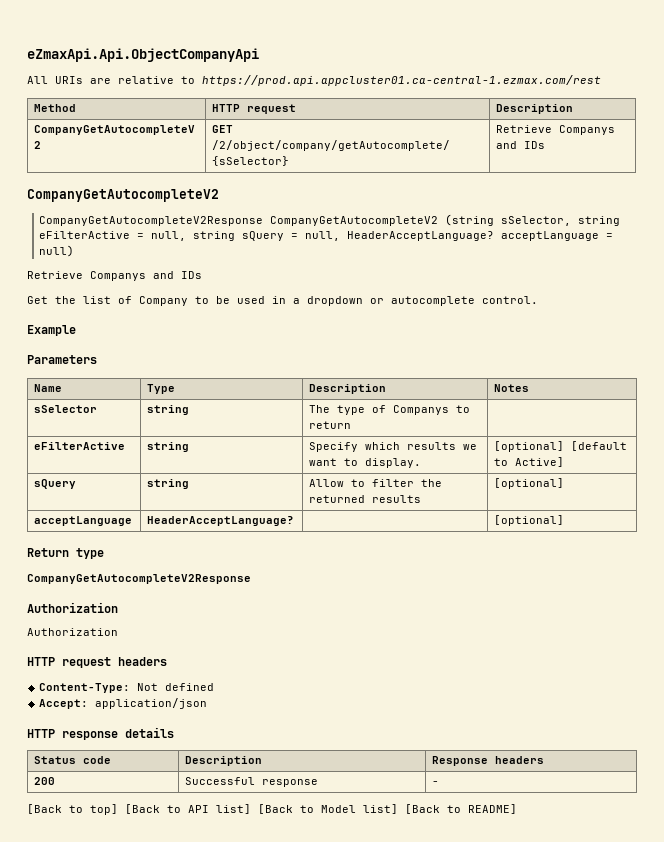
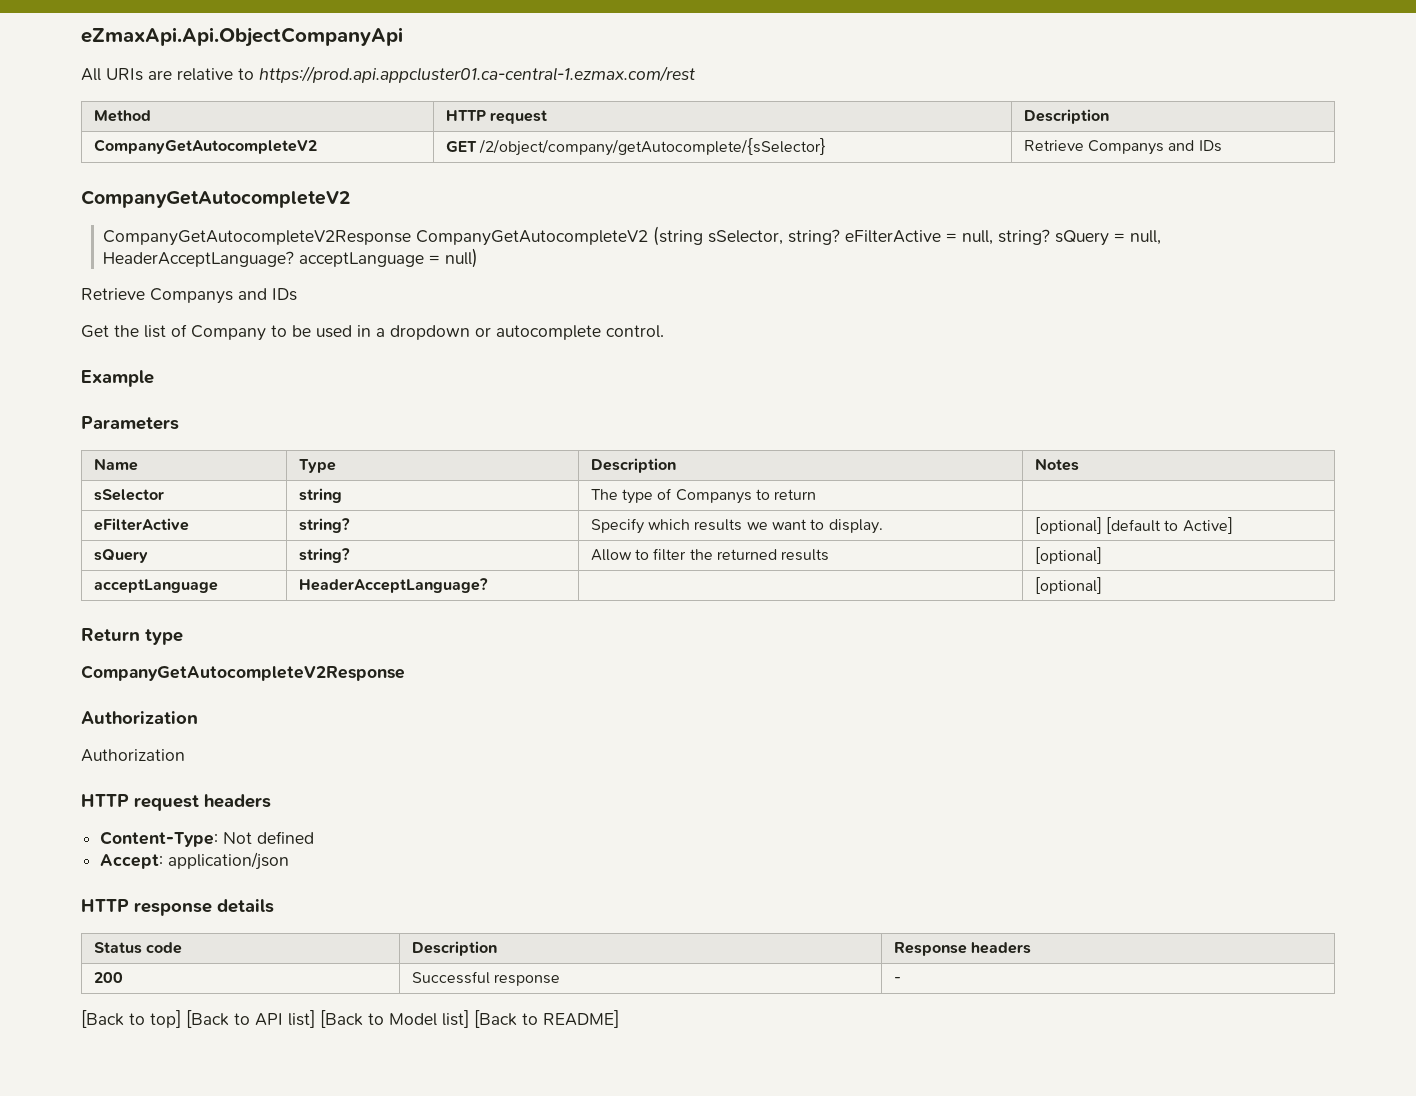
- CompanyGetAutocompleteV2Response CompanyGetAutocompleteV2 (string sSelector, string eFilterActive = null, string sQuery = null, HeaderAcceptLanguage? acceptLanguage = null)
+ CompanyGetAutocompleteV2Response CompanyGetAutocompleteV2 (string sSelector, string? eFilterActive = null, string? sQuery = null, HeaderAcceptLanguage? acceptLanguage = null)
- eFilterActive | string | Specify which results we want to display. | [optional] [default to Active]
+ eFilterActive | string? | Specify which results we want to display. | [optional] [default to Active]
- sQuery | string | Allow to filter the returned results | [optional]
+ sQuery | string? | Allow to filter the returned results | [optional]

